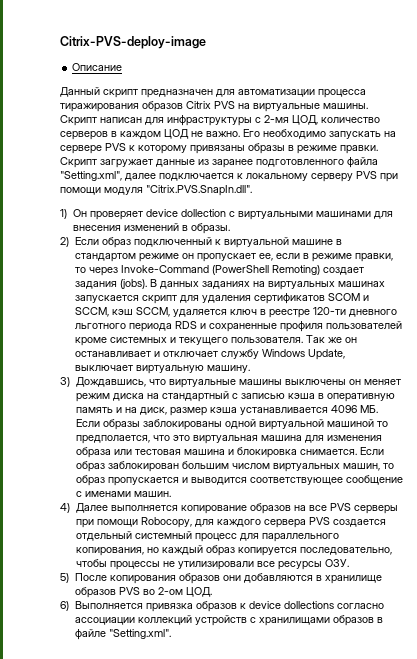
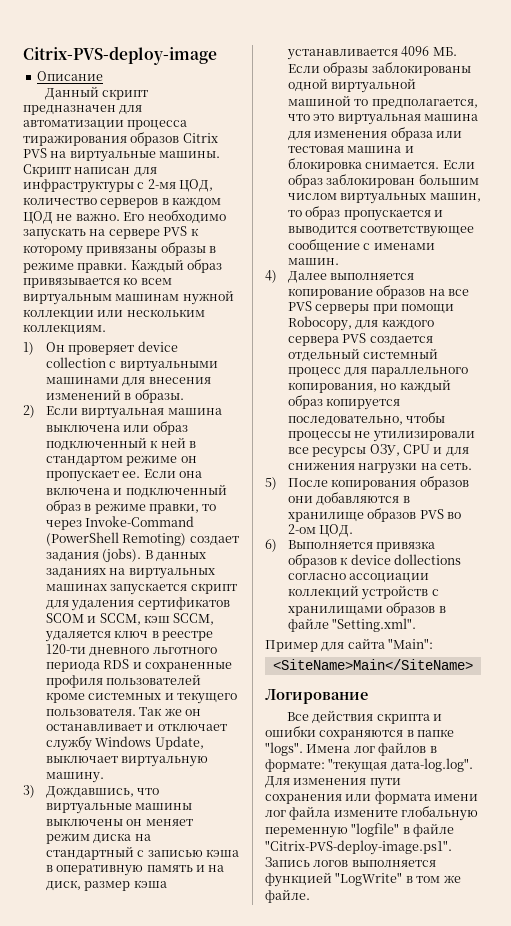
- Скрипт загружает данные из заранее подготовленного файла "Setting.xml", далее подключается к локальному серверу PVS при помощи модуля "Citrix.PVS.SnapIn.dll".
+ Каждый образ привязывается ко всем виртуальным машинам нужной коллекции или нескольким коллекциям.
- 1) Он проверяет device dollection с виртуальными машинами для внесения изменений в образы.
+ 1) Он проверяет device collection с виртуальными машинами для внесения изменений в образы.
- 2) Если образ подключенный к виртуальной машине в стандартом режиме он пропускает ее, если в режиме правки, то через Invoke-Command (PowerShell Remoting) создает задания (jobs).
+ 2) Если виртуальная машина выключена или образ подключенный к ней в стандартом режиме он пропускает ее. Если она включена и подключенный образ в режиме правки, то через Invoke-Command (PowerShell Remoting) создает задания (jobs).
- 3) Дождавшись, что виртуальные машины выключены он меняет режим диска на стандартный с записью кэша в оперативную память и на диск, размер кэша устанавливается 4096 МБ. Если образы заблокированы одной виртуальной машиной то предполается, что это виртуальная машина для изменения образа или тестовая машина и блокировка снимается.
+ 3) Дождавшись, что виртуальные машины выключены он меняет режим диска на стандартный с записью кэша в оперативную память и на диск, размер кэша устанавливается 4096 МБ. Если образы заблокированы одной виртуальной машиной то предполагается, что это виртуальная машина для изменения образа или тестовая машина и блокировка снимается.
- 4) Далее выполняется копирование образов на все PVS серверы при помощи Robocopy, для каждого сервера PVS создается отдельный системный процесс для параллельного копирования, но каждый образ копируется последовательно, чтобы процессы не утилизировали все ресурсы ОЗУ.
+ 4) Далее выполняется копирование образов на все PVS серверы при помощи Robocopy, для каждого сервера PVS создается отдельный системный процесс для параллельного копирования, но каждый образ копируется последовательно, чтобы процессы не утилизировали все ресурсы ОЗУ, CPU и для снижения нагрузки на сеть.
+ Пример для сайта "Main":
+ <SiteName>Main</SiteName>
+ Логирование
+ Все действия скрипта и ошибки сохраняются в папке "logs". Имена лог файлов в формате: "текущая дата-log.log". Для изменения пути сохранения или формата имени лог файла измените глобальную переменную "logfile" в файле "Citrix-PVS-deploy-image.ps1". Запись логов выполняется функцией "LogWrite" в том же файле.

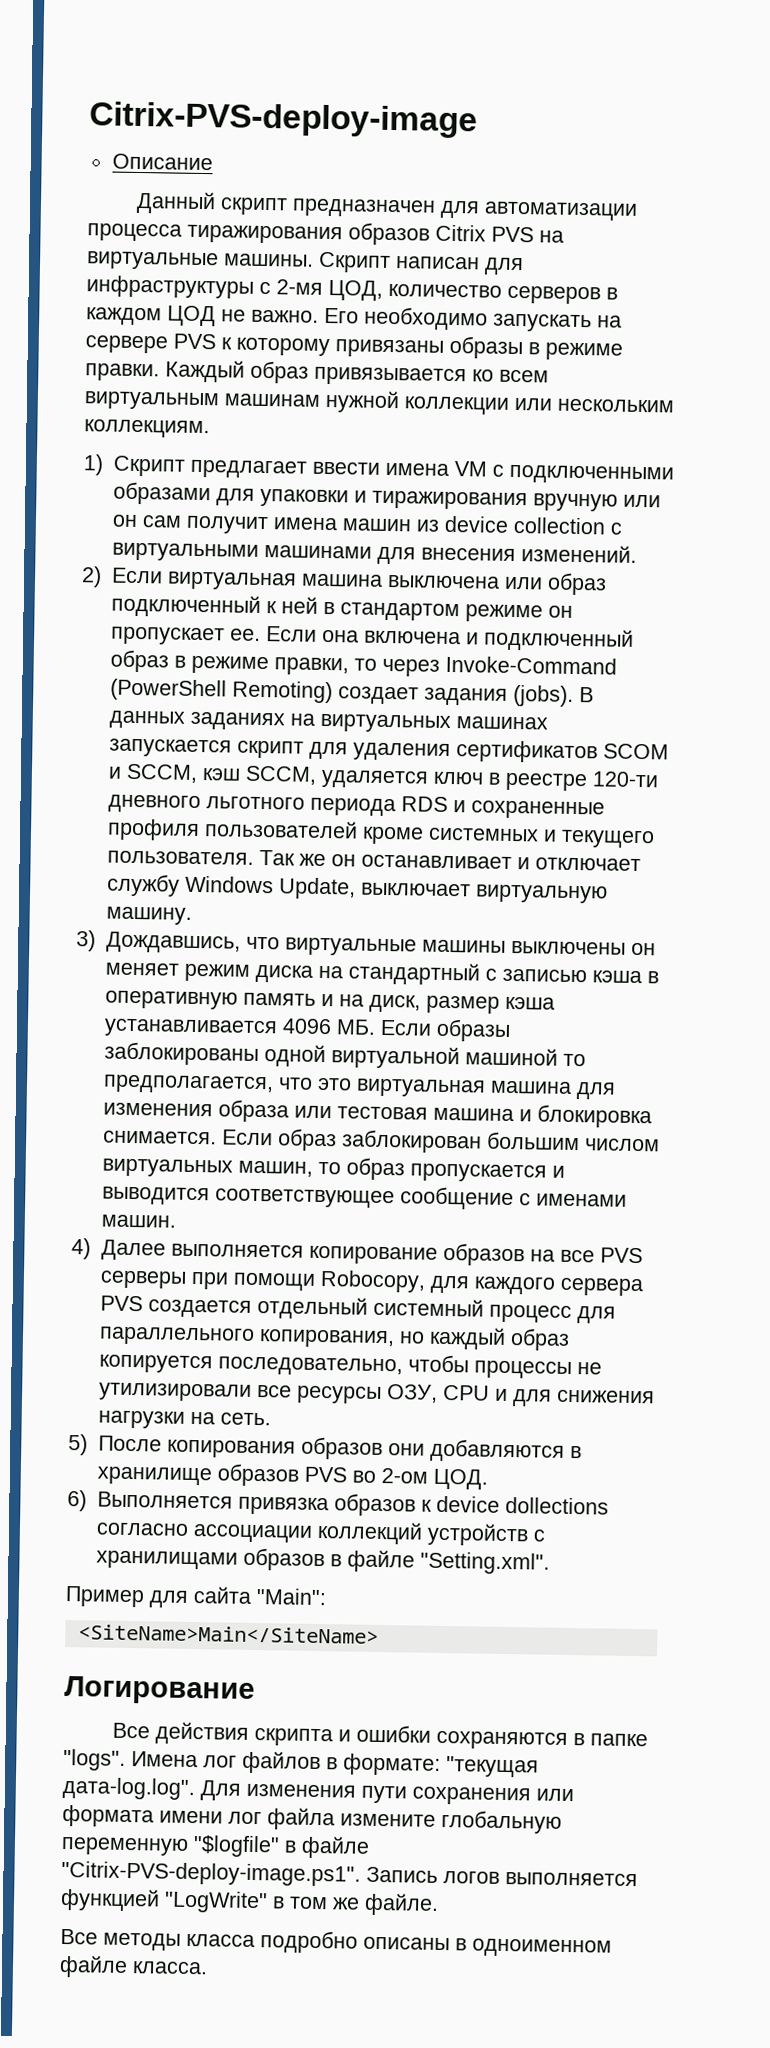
- 1) Он проверяет device collection с виртуальными машинами для внесения изменений в образы.
+ 1) Скрипт предлагает ввести имена VM с подключенными образами для упаковки и тиражирования вручную или он сам получит имена машин из device collection с виртуальными машинами для внесения изменений.
- Имена лог файлов в формате: "текущая дата-log.log". Для изменения пути сохранения или формата имени лог файла измените глобальную переменную "logfile" в файле "Citrix-PVS-deploy-image.ps1". Запись логов выполняется функцией "LogWrite" в том же файле.
+ Имена лог файлов в формате: "текущая дата-log.log". Для изменения пути сохранения или формата имени лог файла измените глобальную переменную "$logfile" в файле "Citrix-PVS-deploy-image.ps1". Запись логов выполняется функцией "LogWrite" в том же файле.
+ Все методы класса подробно описаны в одноименном файле класса.

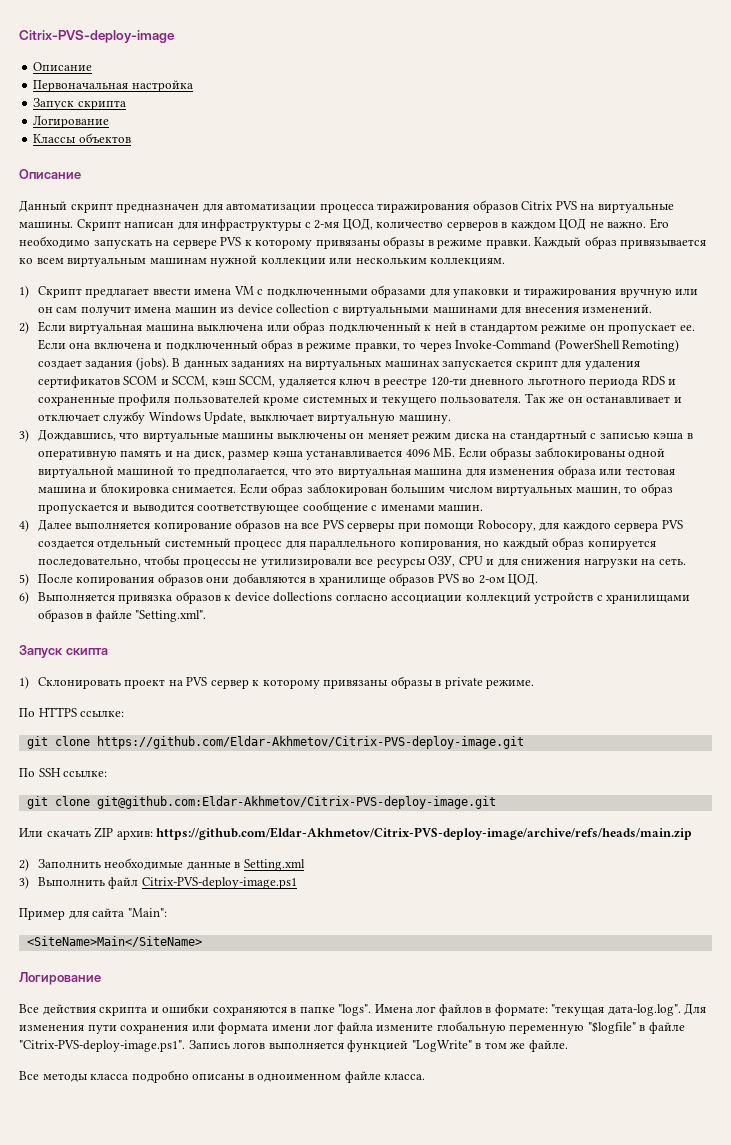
+ Первоначальная настройка
+ Запуск скрипта
+ Логирование
+ Классы объектов
+ Описание
+ Запуск скипта
+ 1) Склонировать проект на PVS сервер к которому привязаны образы в private режиме.
+ По HTTPS ссылке:
+ git clone https://github.com/Eldar-Akhmetov/Citrix-PVS-deploy-image.git
+ По SSH ссылке:
+ git clone git@github.com:Eldar-Akhmetov/Citrix-PVS-deploy-image.git
+ Или скачать ZIP архив: https://github.com/Eldar-Akhmetov/Citrix-PVS-deploy-image/archive/refs/heads/main.zip
+ 2) Заполнить необходимые данные в Setting.xml
+ 3) Выполнить файл Citrix-PVS-deploy-image.ps1

